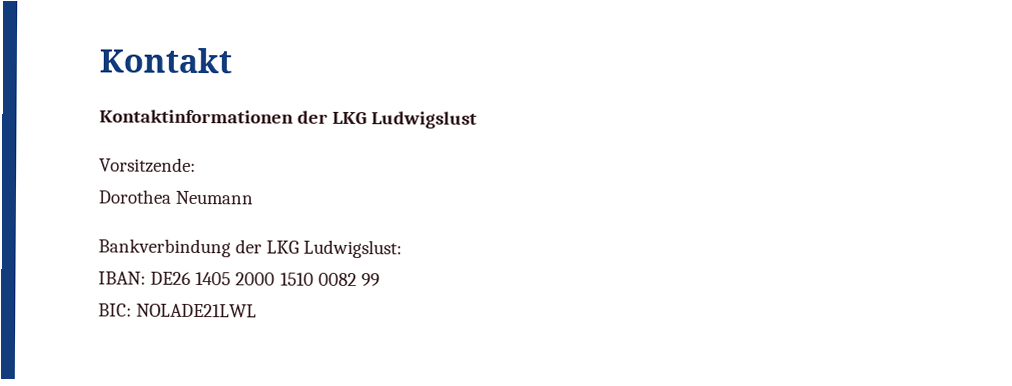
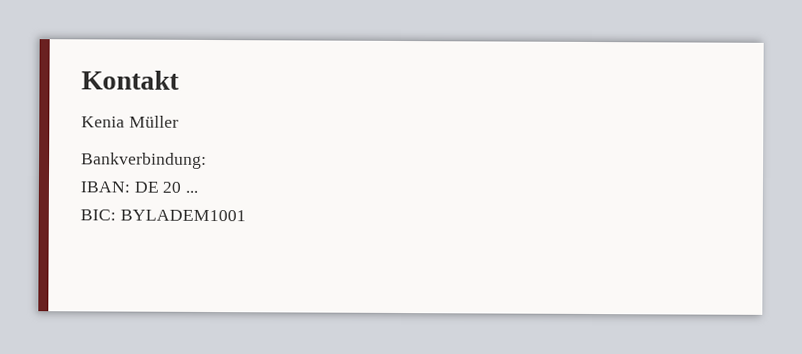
- Kontaktinformationen der LKG Ludwigslust
- Vorsitzende:
- Dorothea Neumann
- Bankverbindung der LKG Ludwigslust:
- IBAN: DE26 1405 2000 1510 0082 99
+ Kenia Müller
+ Bankverbindung:
+ IBAN: DE 20 ...
- BIC: NOLADE21LWL
+ BIC: BYLADEM1001

